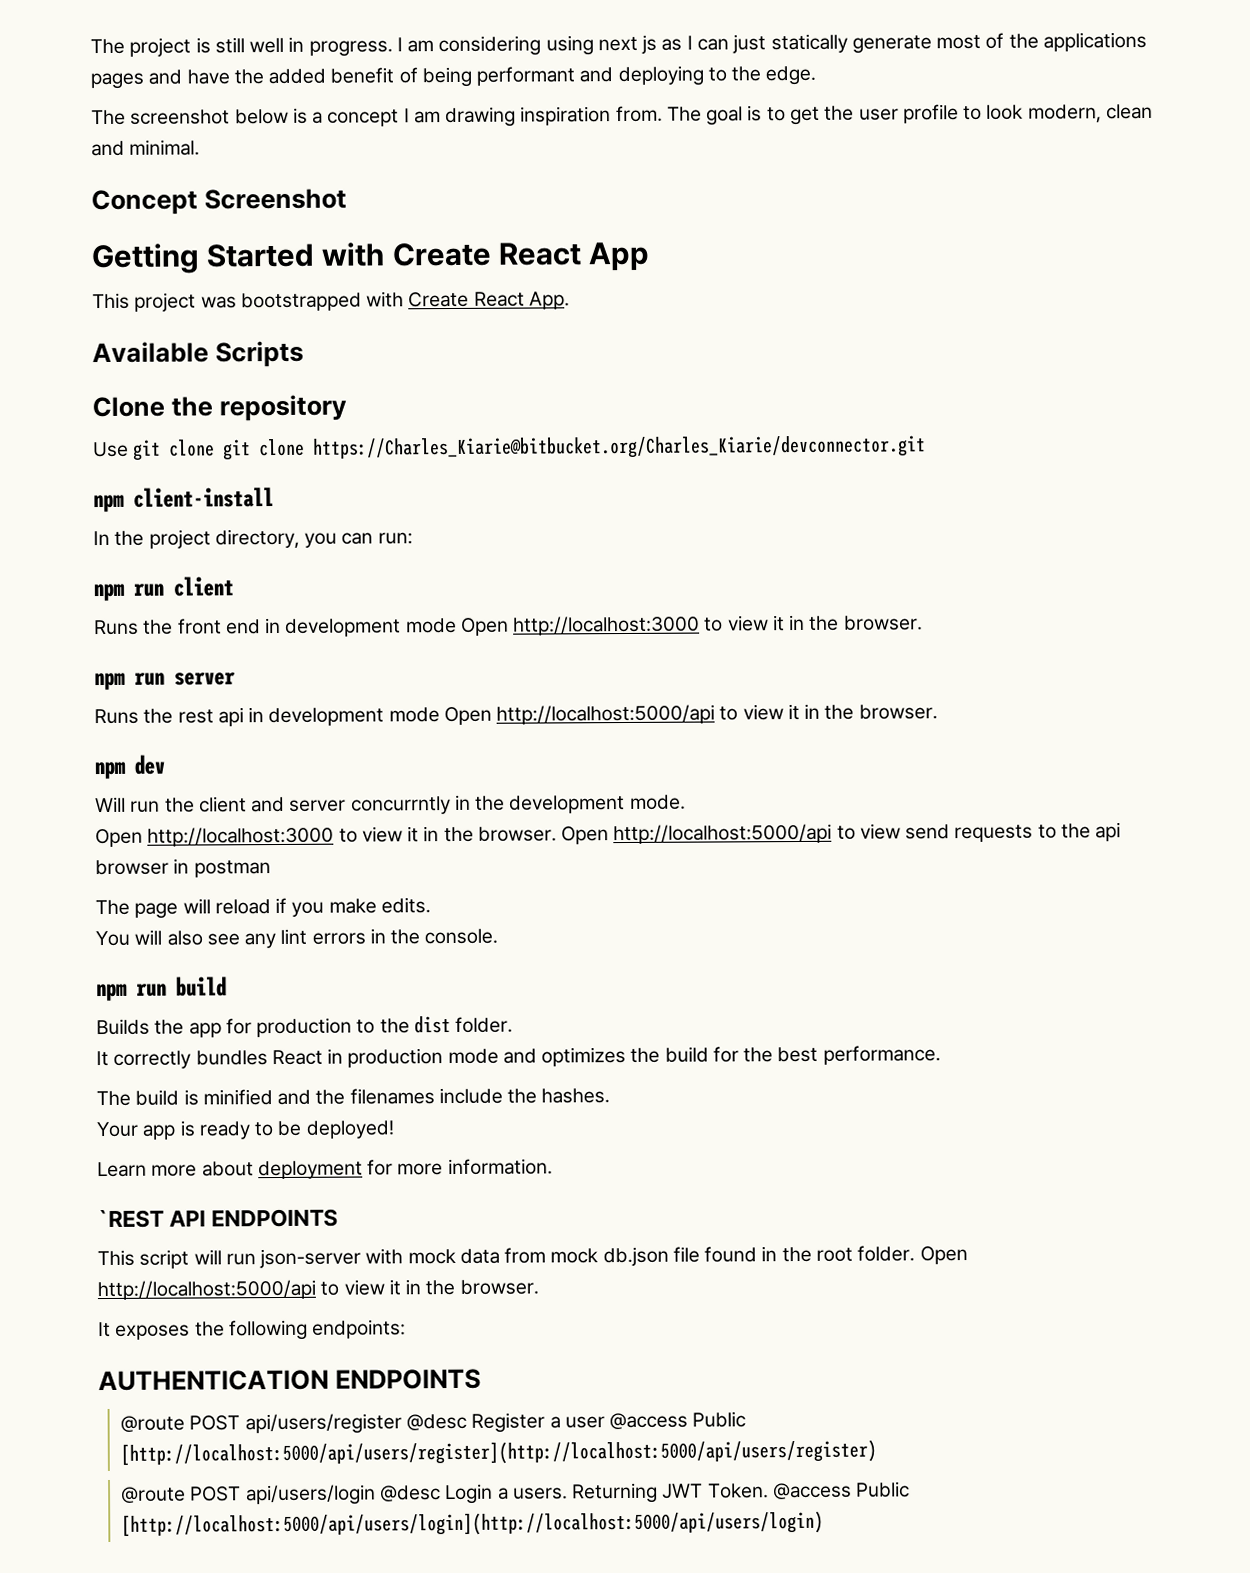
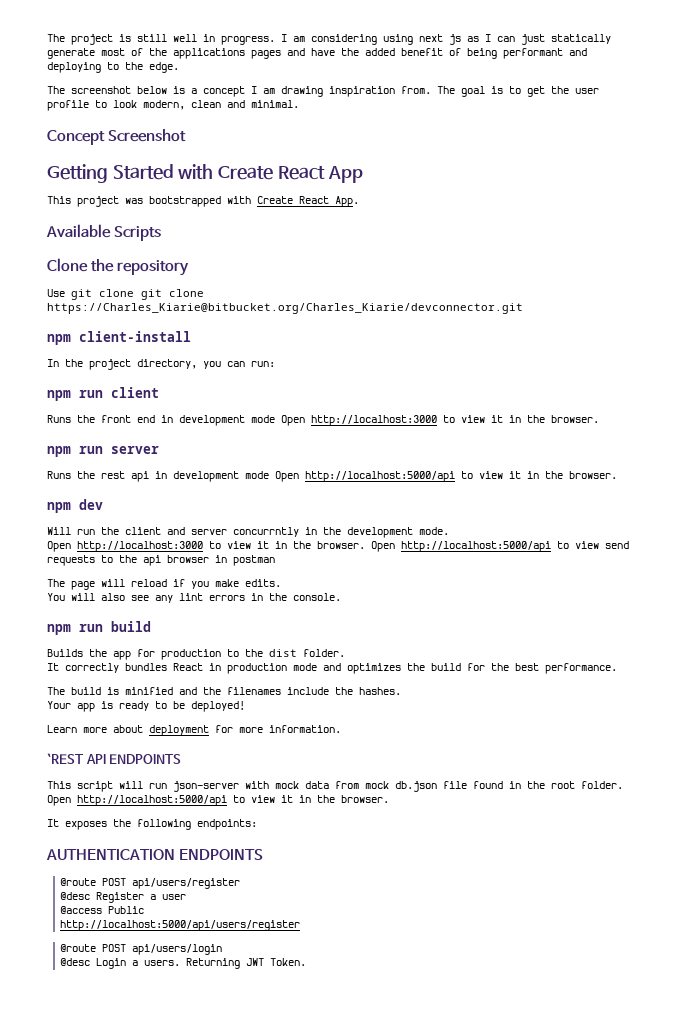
- @route POST api/users/register @desc Register a user @access Public [http://localhost:5000/api/users/register](http://localhost:5000/api/users/register)
+ @route POST api/users/register
+ @desc Register a user
+ @access Public
+ http://localhost:5000/api/users/register
- @route POST api/users/login @desc Login a users.
+ @route POST api/users/login
+ @desc Login a users.
- @access Public [http://localhost:5000/api/users/login](http://localhost:5000/api/users/login)

